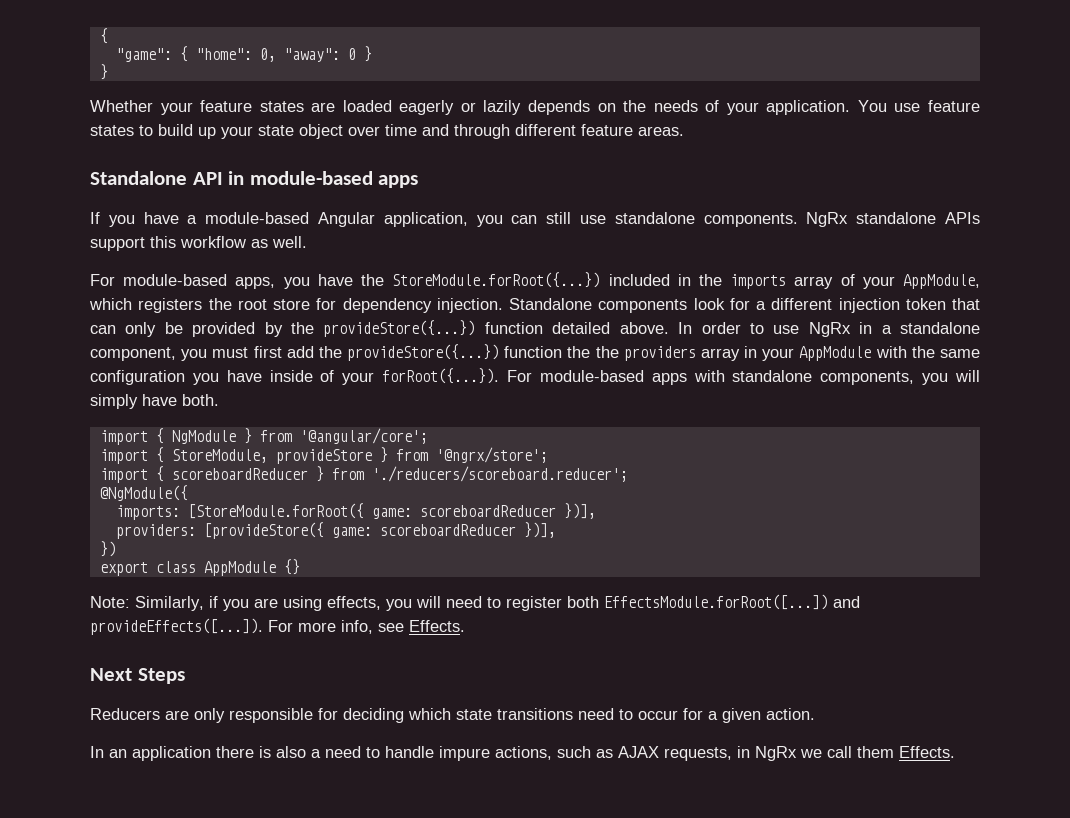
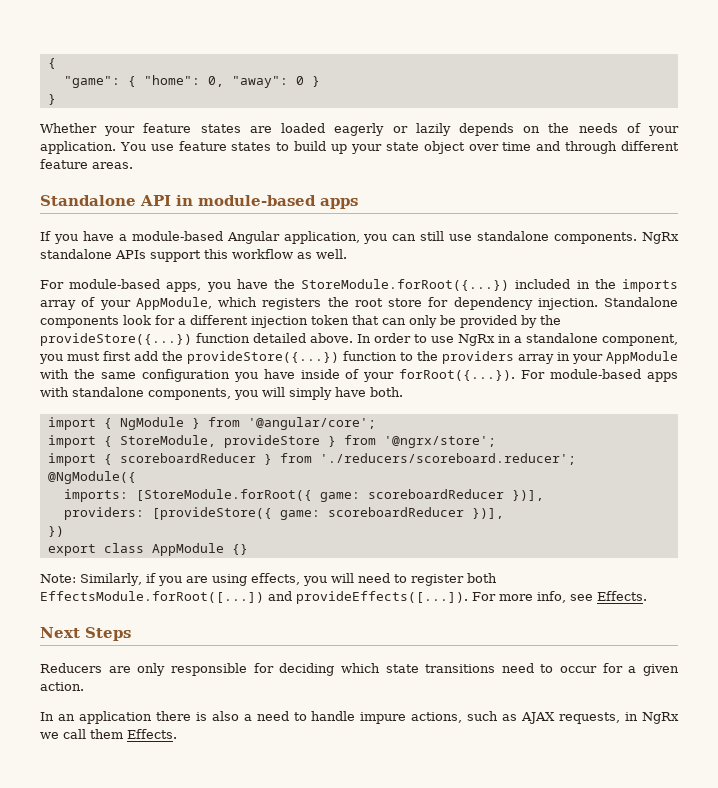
- In order to use NgRx in a standalone component, you must first add the provideStore({...}) function the the providers array in your AppModule with the same configuration you have inside of your forRoot({...}). For module-based apps with standalone components, you will simply have both.
+ In order to use NgRx in a standalone component, you must first add the provideStore({...}) function to the providers array in your AppModule with the same configuration you have inside of your forRoot({...}). For module-based apps with standalone components, you will simply have both.

